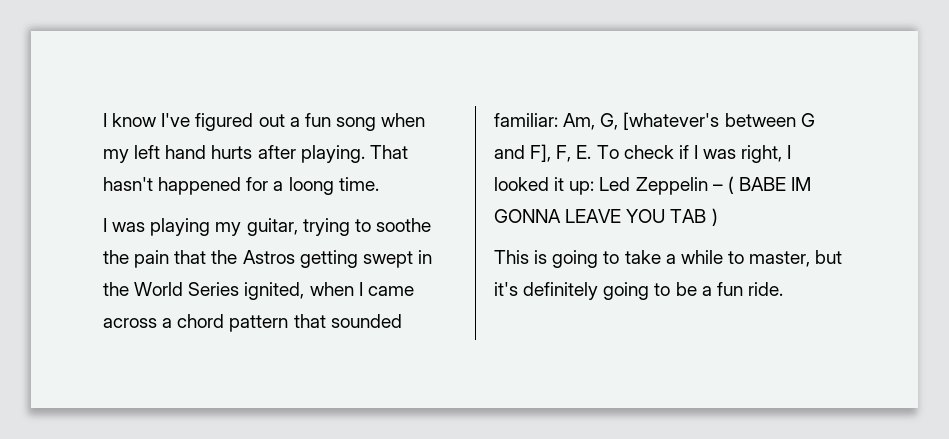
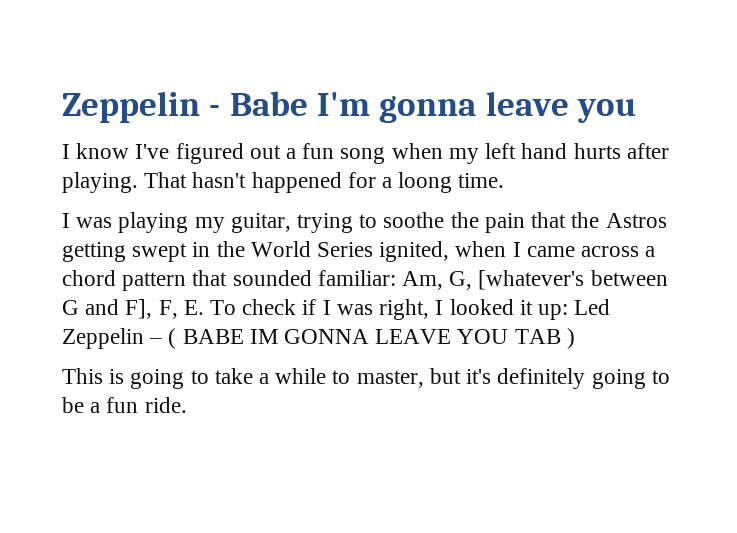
+ Zeppelin - Babe I'm gonna leave you

